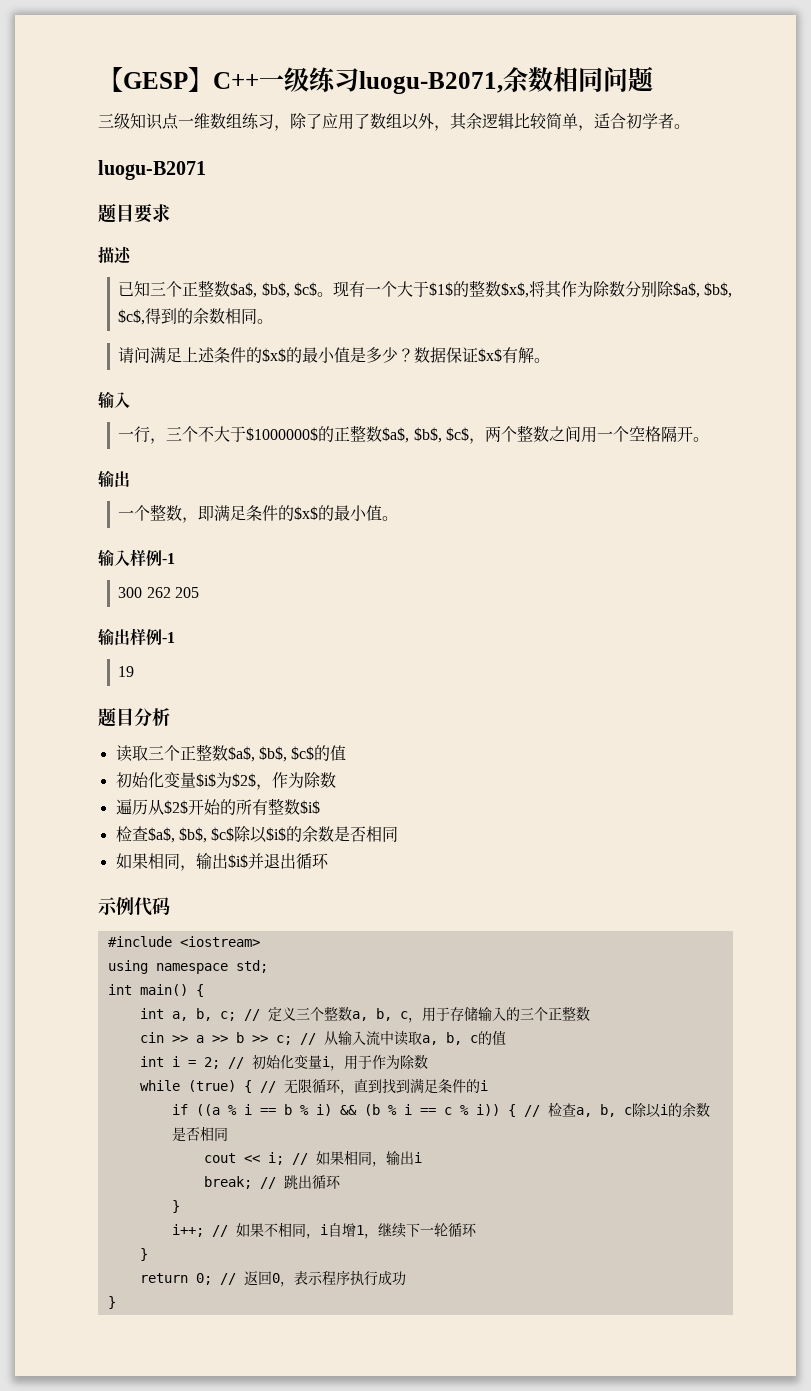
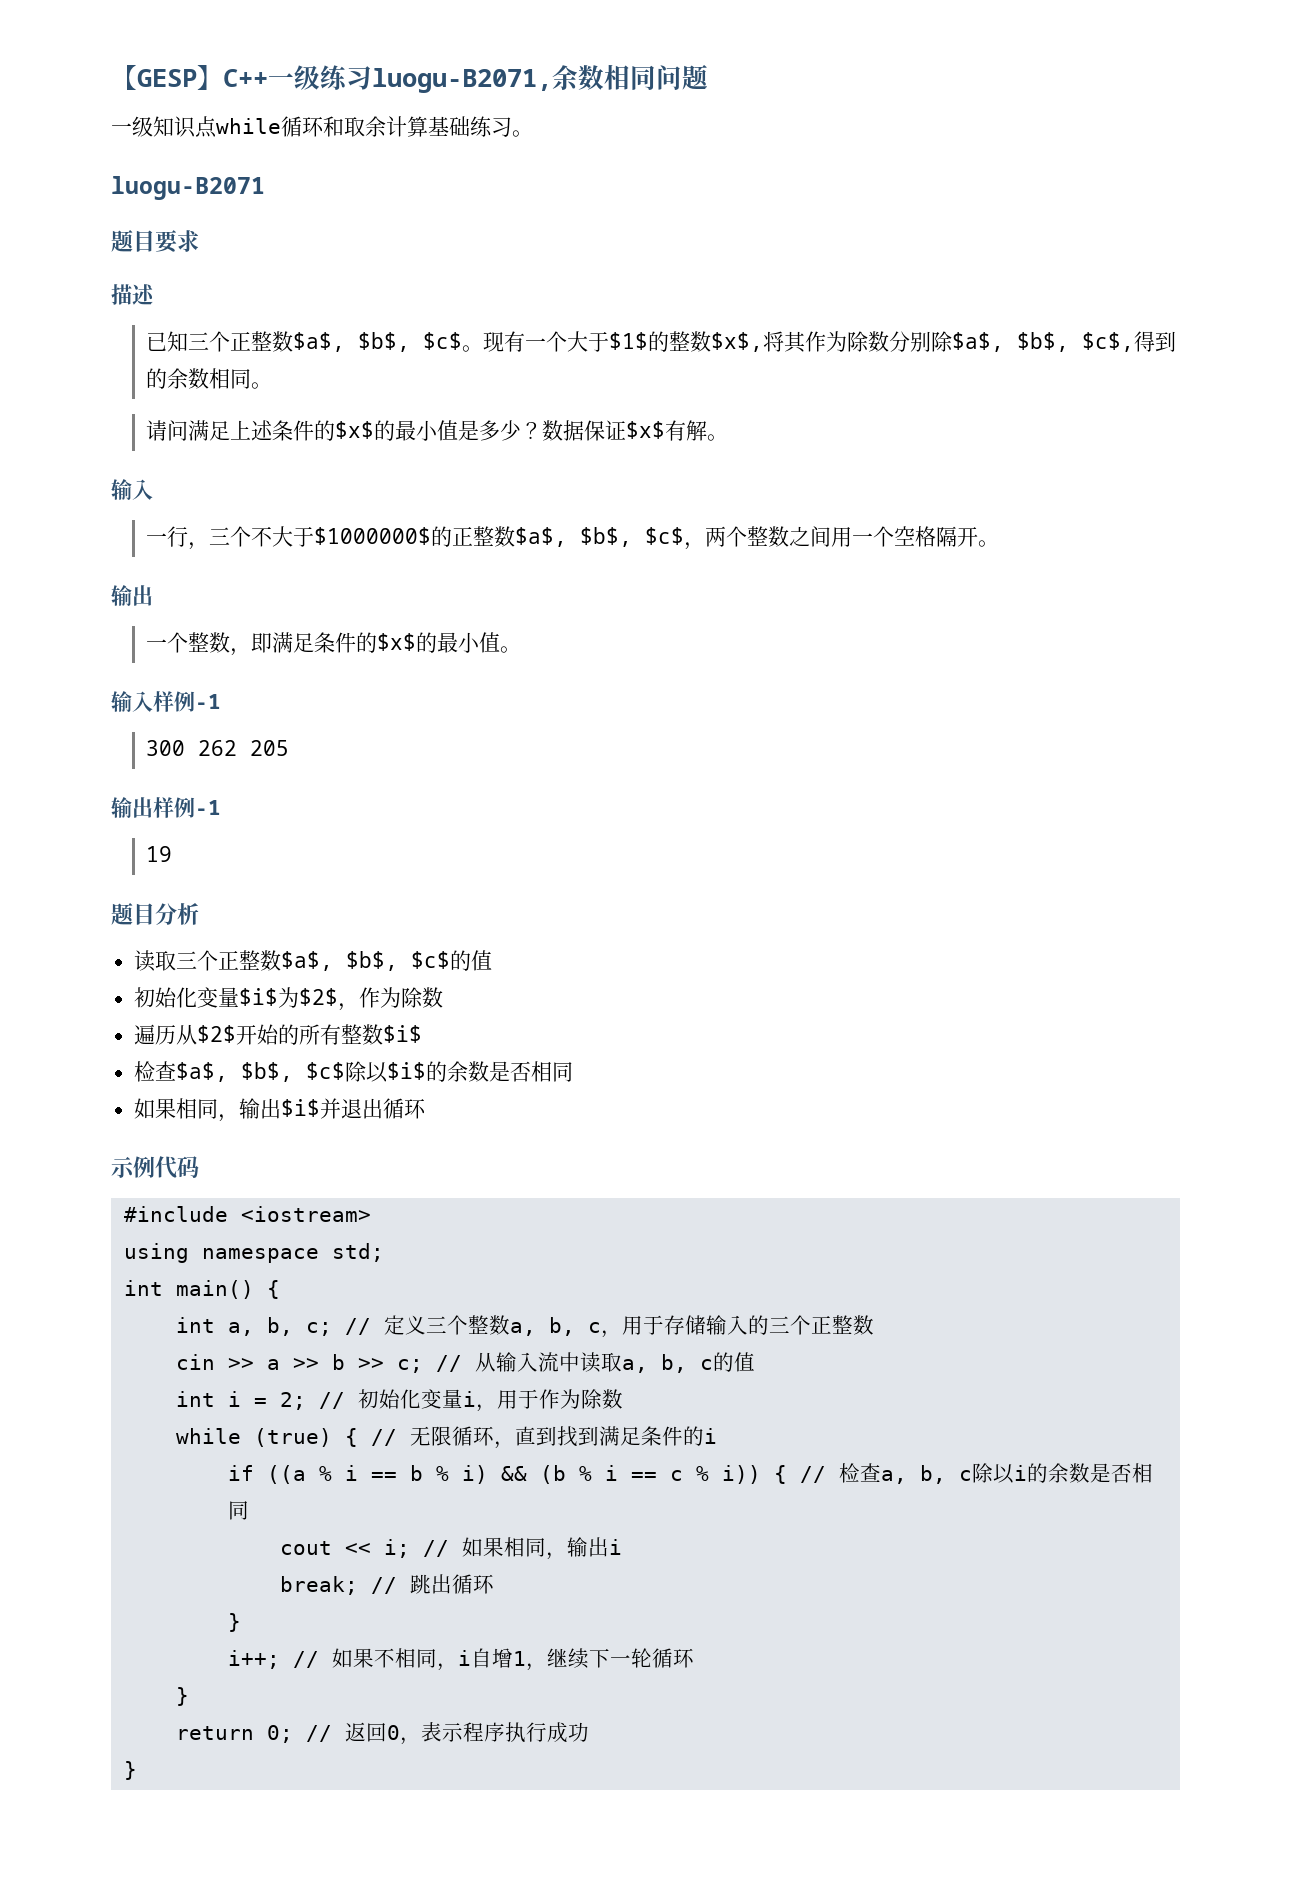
- 三级知识点一维数组练习，除了应用了数组以外，其余逻辑比较简单，适合初学者。
+ 一级知识点while循环和取余计算基础练习。

